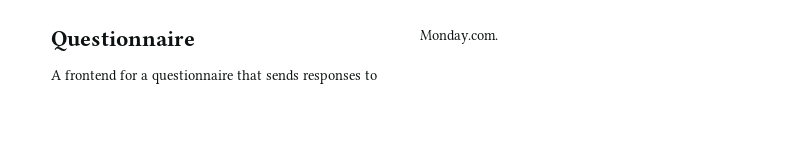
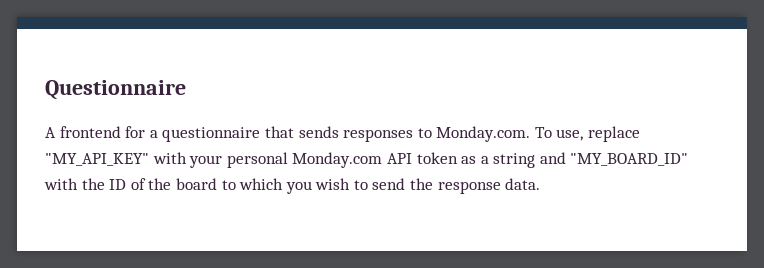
- A frontend for a questionnaire that sends responses to Monday.com.
+ A frontend for a questionnaire that sends responses to Monday.com. To use, replace "MY_API_KEY" with your personal Monday.com API token as a string and "MY_BOARD_ID" with the ID of the board to which you wish to send the response data.

